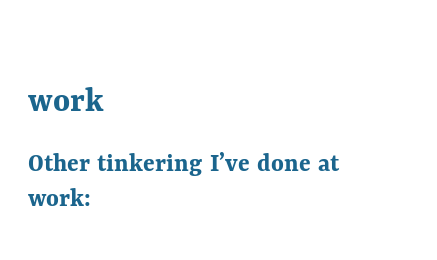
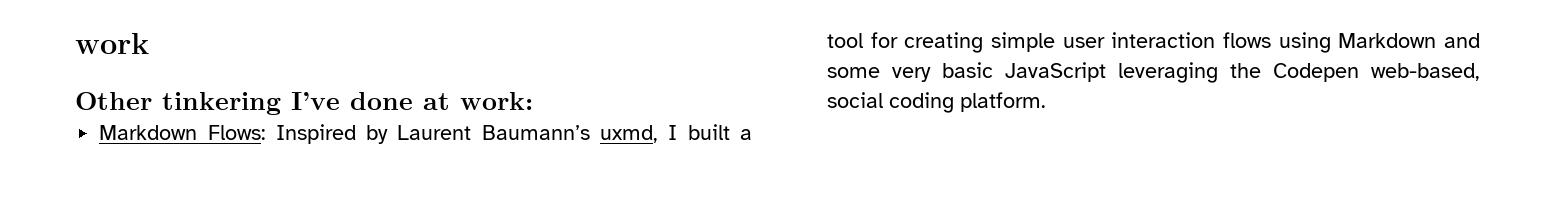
+ Markdown Flows: Inspired by Laurent Baumann’s uxmd, I built a tool for creating simple user interaction flows using Markdown and some very basic JavaScript leveraging the Codepen web-based, social coding platform.

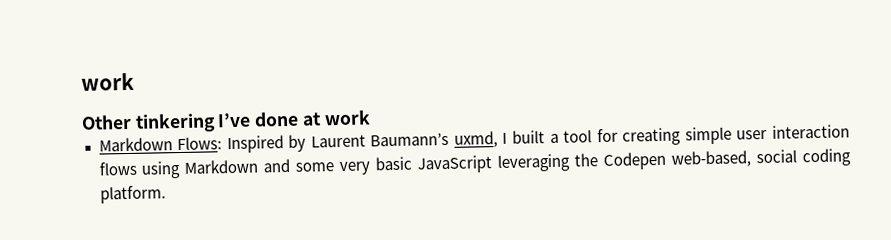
- Other tinkering I’ve done at work:
+ Other tinkering I’ve done at work

